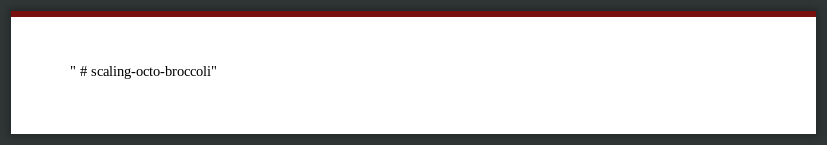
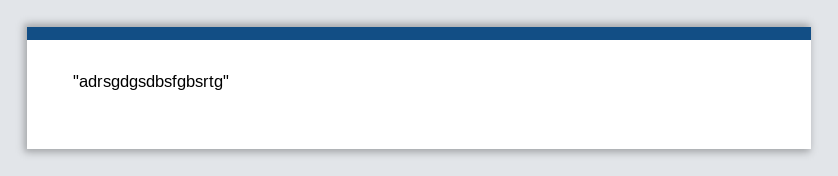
- " # scaling-octo-broccoli"
+ "adrsgdgsdbsfgbsrtg"

